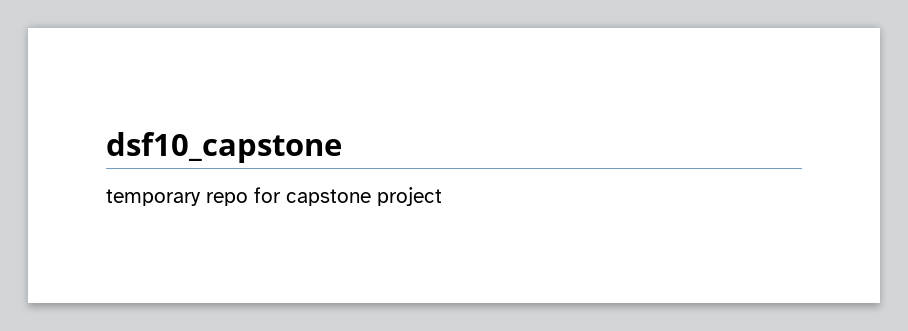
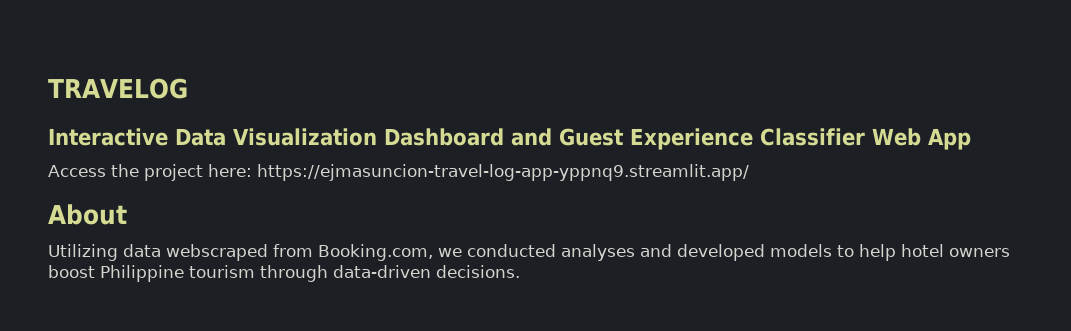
- dsf10_capstone
- temporary repo for capstone project
+ TRAVELOG
+ Interactive Data Visualization Dashboard and Guest Experience Classifier Web App
+ Access the project here: https://ejmasuncion-travel-log-app-yppnq9.streamlit.app/
+ About
+ Utilizing data webscraped from Booking.com, we conducted analyses and developed models to help hotel owners boost Philippine tourism through data-driven decisions.

